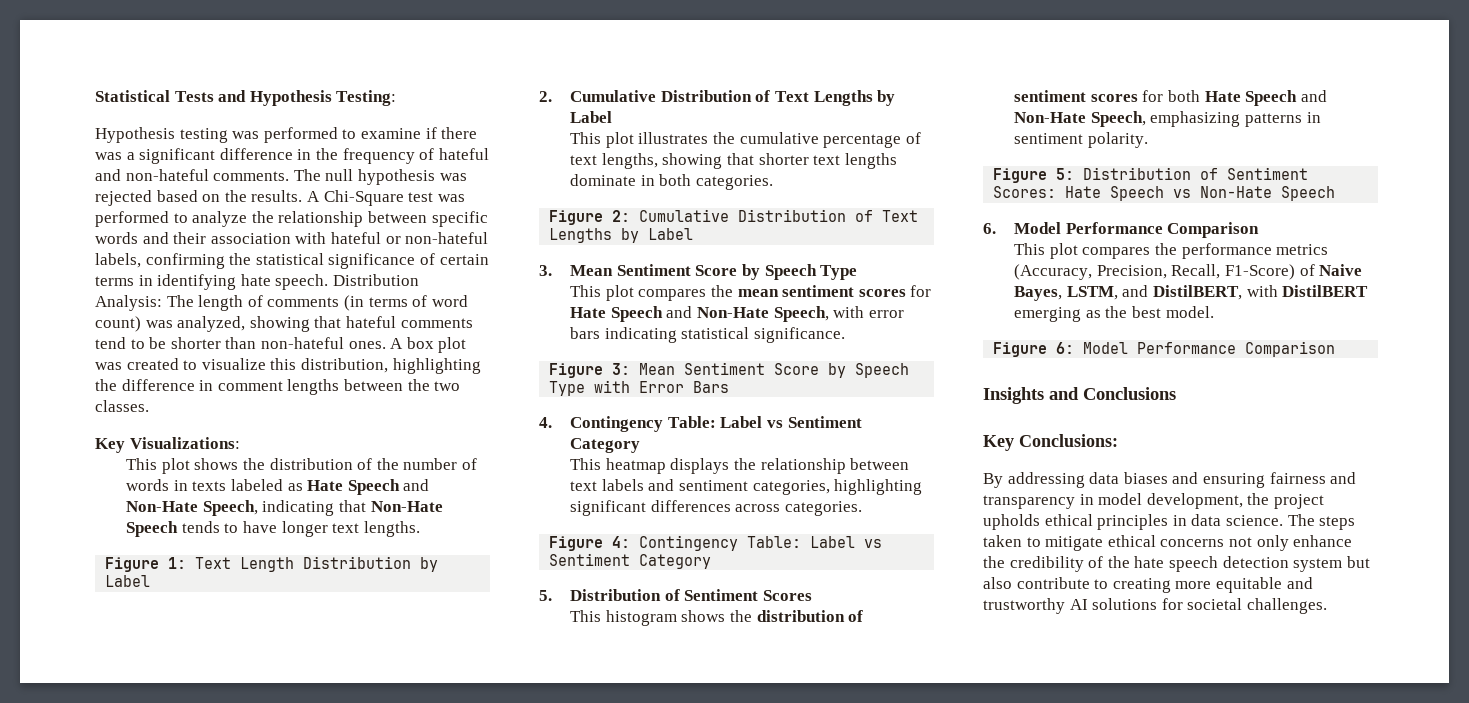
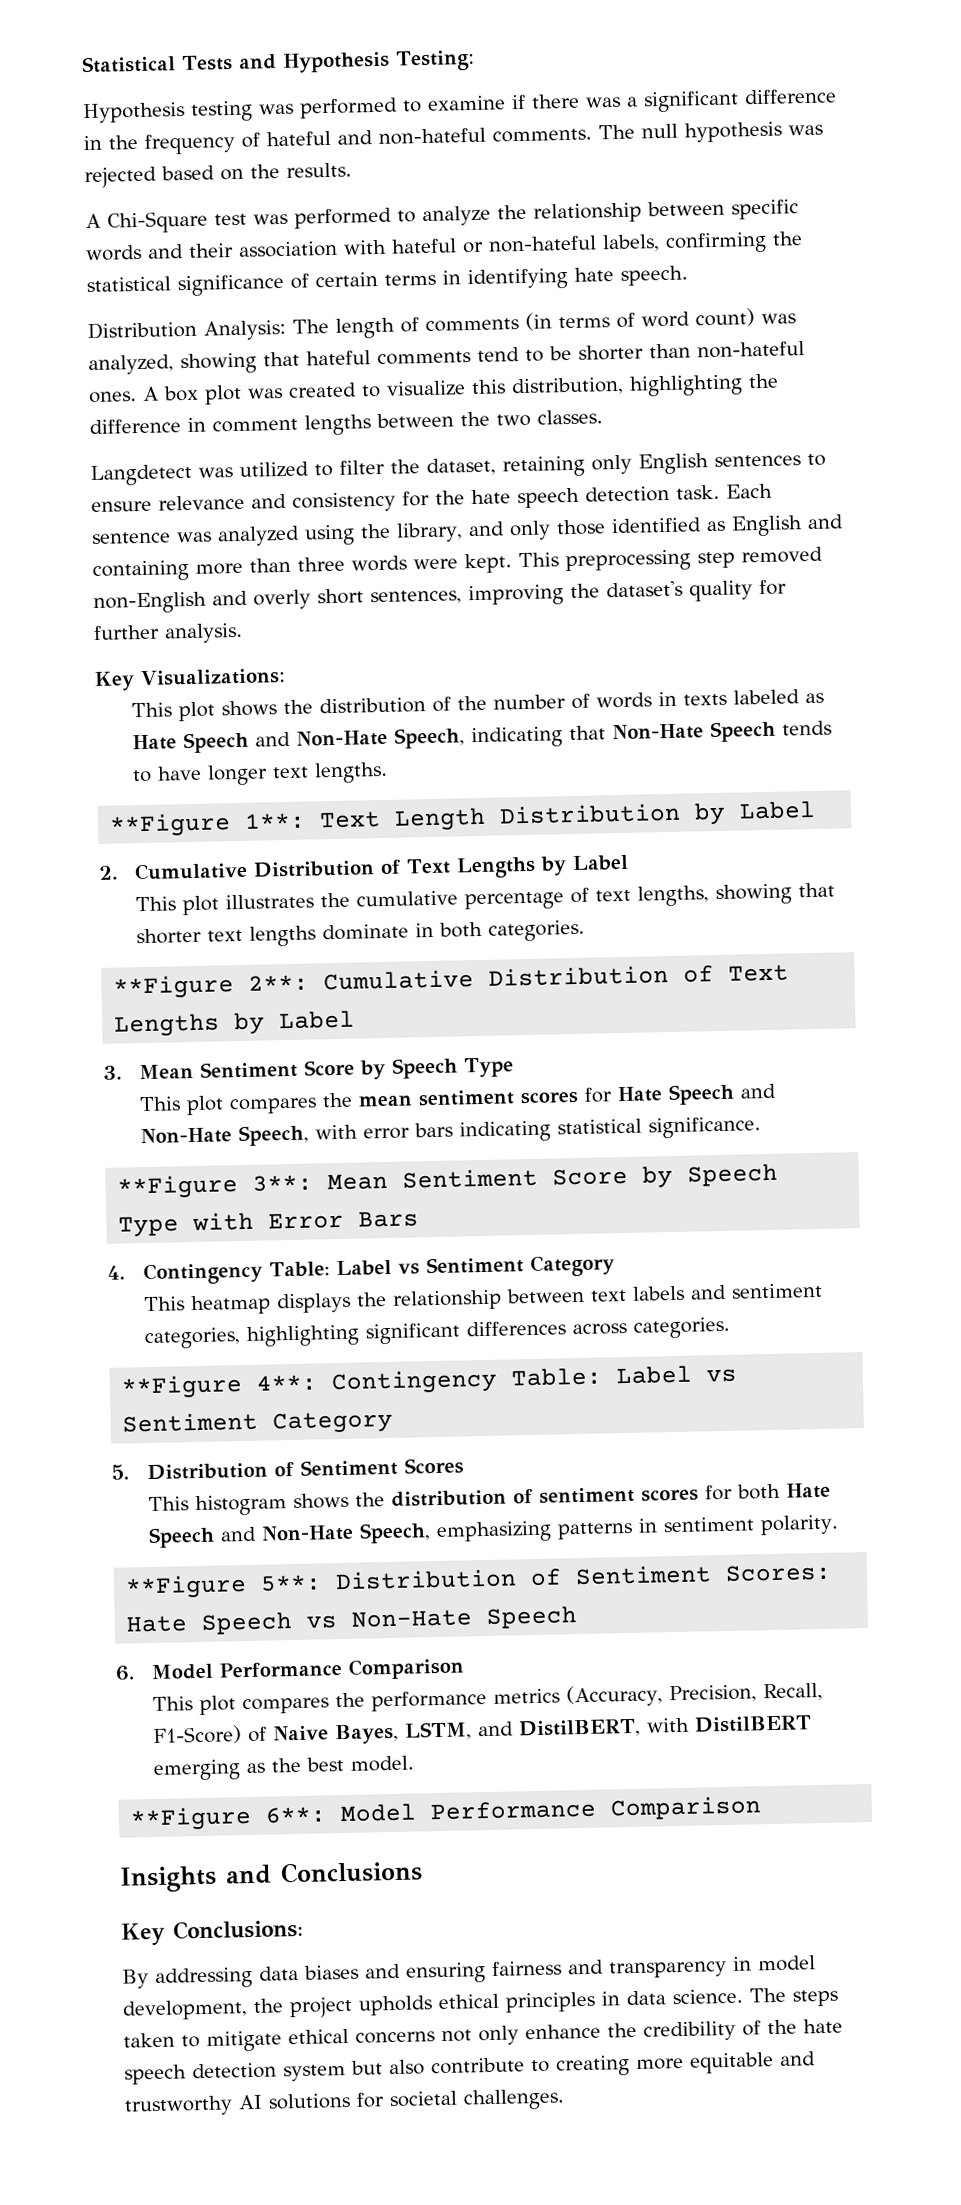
- The null hypothesis was rejected based on the results. A Chi-Square test was performed to analyze the relationship between specific words and their association with hateful or non-hateful labels, confirming the statistical significance of certain terms in identifying hate speech. Distribution Analysis:
+ The null hypothesis was rejected based on the results.
+ A Chi-Square test was performed to analyze the relationship between specific words and their association with hateful or non-hateful labels, confirming the statistical significance of certain terms in identifying hate speech.
+ Distribution Analysis:
+ Langdetect was utilized to filter the dataset, retaining only English sentences to ensure relevance and consistency for the hate speech detection task. Each sentence was analyzed using the library, and only those identified as English and containing more than three words were kept. This preprocessing step removed non-English and overly short sentences, improving the dataset's quality for further analysis.
- Figure 1: Text Length Distribution by Label
+ **Figure 1**: Text Length Distribution by Label
- Figure 2: Cumulative Distribution of Text Lengths by Label
+ **Figure 2**: Cumulative Distribution of Text Lengths by Label
- Figure 3: Mean Sentiment Score by Speech Type with Error Bars
+ **Figure 3**: Mean Sentiment Score by Speech Type with Error Bars
- Figure 4: Contingency Table: Label vs Sentiment Category
+ **Figure 4**: Contingency Table: Label vs Sentiment Category
- Figure 5: Distribution of Sentiment Scores: Hate Speech vs Non-Hate Speech
+ **Figure 5**: Distribution of Sentiment Scores: Hate Speech vs Non-Hate Speech
- Figure 6: Model Performance Comparison
+ **Figure 6**: Model Performance Comparison

